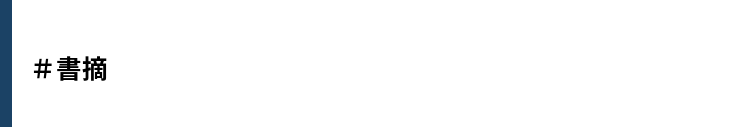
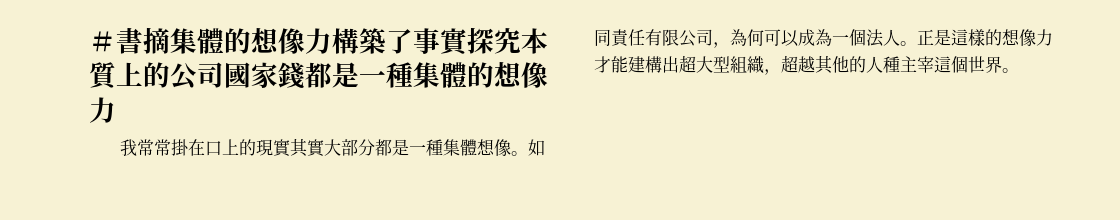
- ＃書摘
+ ＃書摘集體的想像力構築了事實探究本質上的公司國家錢都是一種集體的想像力
+ 我常常掛在口上的現實其實大部分都是一種集體想像。如同責任有限公司，為何可以成為一個法人。正是這樣的想像力才能建構出超大型組織，超越其他的人種主宰這個世界。

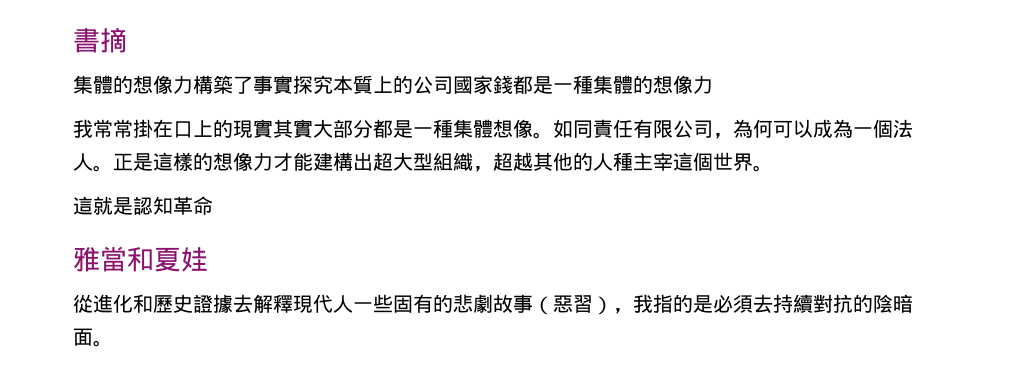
- ＃書摘集體的想像力構築了事實探究本質上的公司國家錢都是一種集體的想像力
+ 書摘
+ 集體的想像力構築了事實探究本質上的公司國家錢都是一種集體的想像力
+ 這就是認知革命
+ 雅當和夏娃
+ 從進化和歷史證據去解釋現代人一些固有的悲劇故事（惡習），我指的是必須去持續對抗的陰暗面。

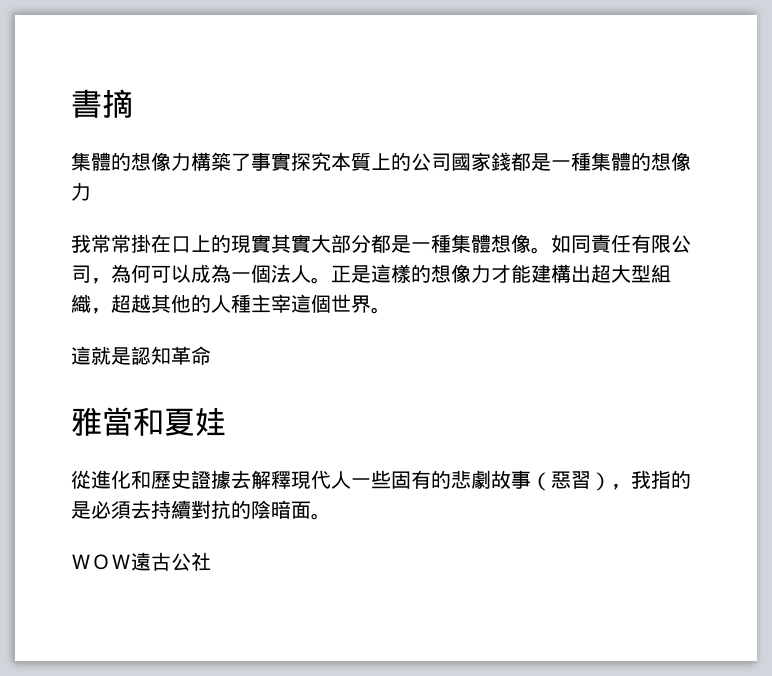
+ ＷＯＷ遠古公社

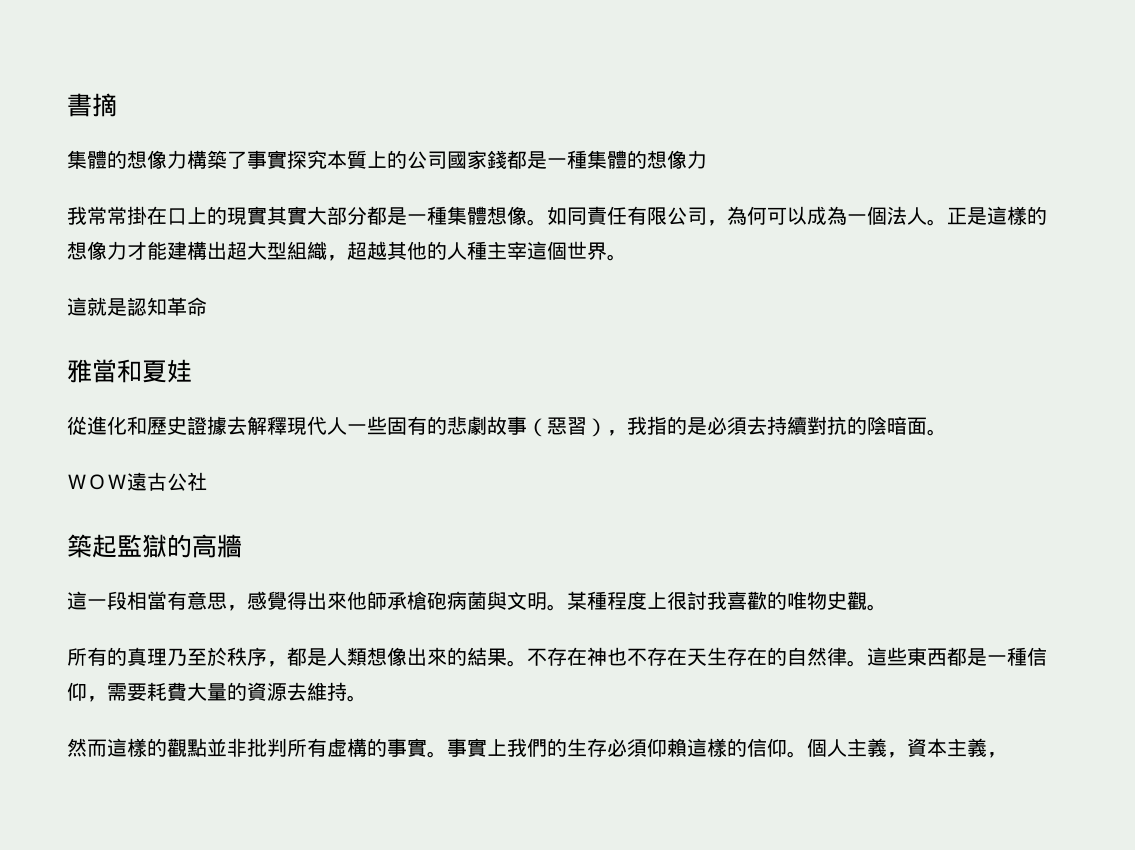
+ 築起監獄的高牆
+ 這一段相當有意思，感覺得出來他師承槍砲病菌與文明。某種程度上很討我喜歡的唯物史觀。
+ 所有的真理乃至於秩序，都是人類想像出來的結果。不存在神也不存在天生存在的自然律。這些東西都是一種信仰，需要耗費大量的資源去維持。
+ 然而這樣的觀點並非批判所有虛構的事實。事實上我們的生存必須仰賴這樣的信仰。個人主義，資本主義，

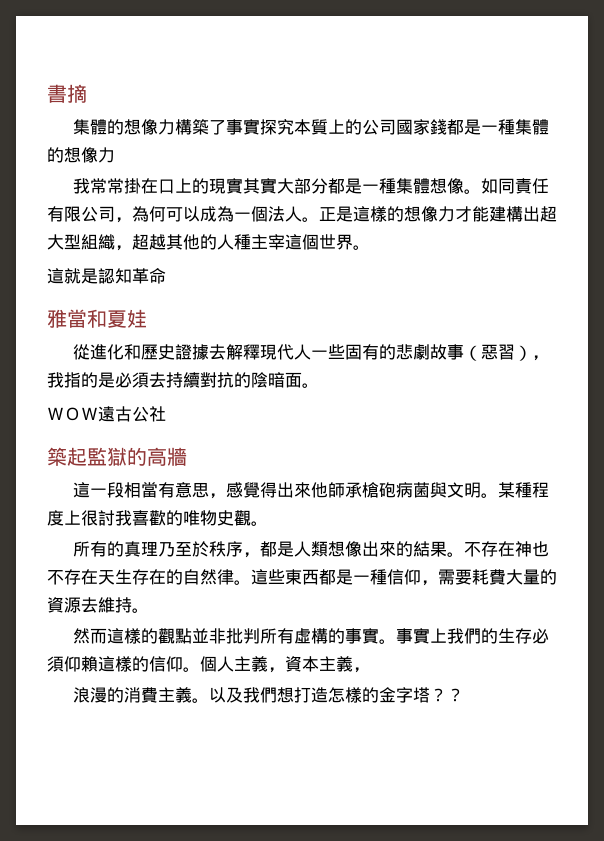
+ 浪漫的消費主義。以及我們想打造怎樣的金字塔？？

